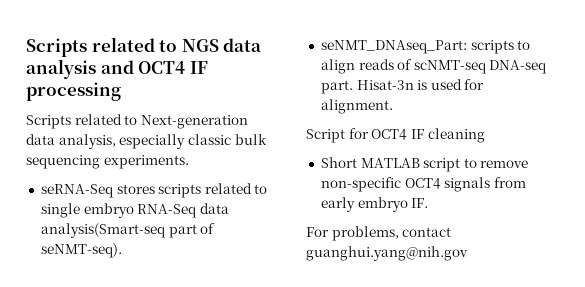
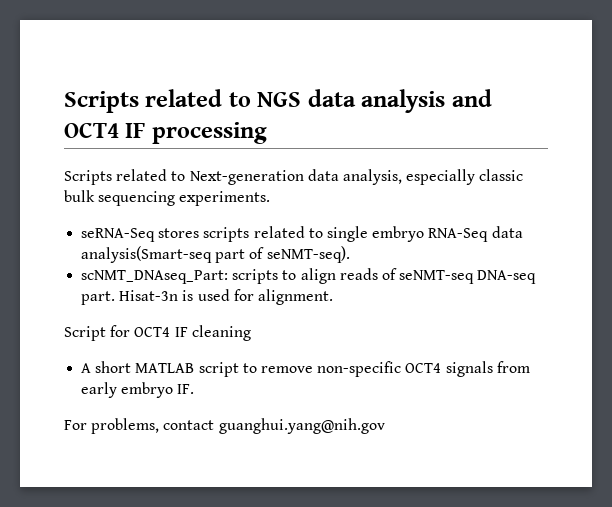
- seNMT_DNAseq_Part: scripts to align reads of scNMT-seq DNA-seq part.
+ scNMT_DNAseq_Part: scripts to align reads of seNMT-seq DNA-seq part.
- Short MATLAB script to remove non-specific OCT4 signals from early embryo IF.
+ A short MATLAB script to remove non-specific OCT4 signals from early embryo IF.

